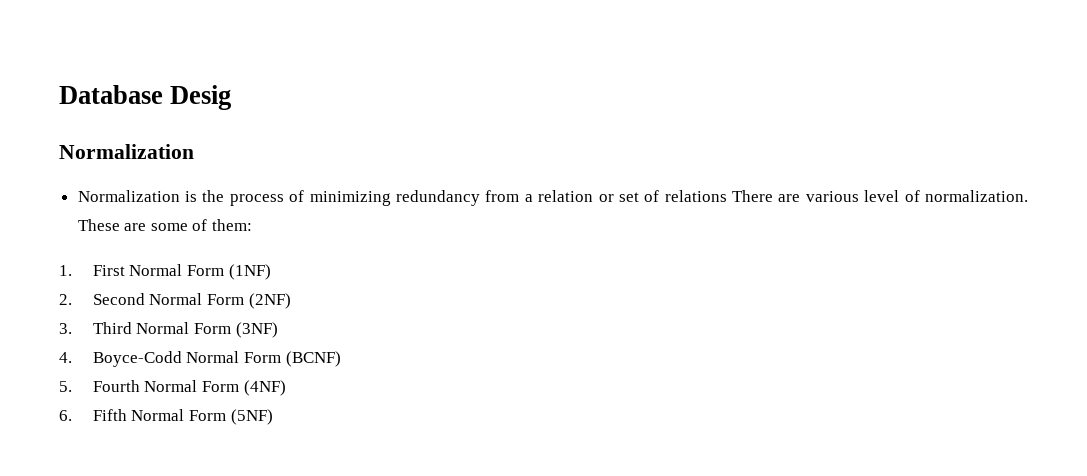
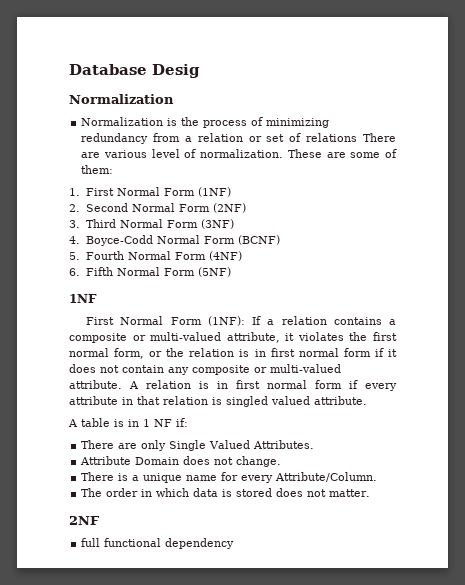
+ 1NF
+ First Normal Form (1NF): If a relation contains a composite or multi-valued attribute, it violates the first normal form, or the relation is in first normal form if it does not contain any composite or multi-valued attribute. A relation is in first normal form if every attribute in that relation is singled valued attribute.
+ A table is in 1 NF if:
+ There are only Single Valued Attributes.
+ Attribute Domain does not change.
+ There is a unique name for every Attribute/Column.
+ The order in which data is stored does not matter.
+ 2NF
+ full functional dependency

